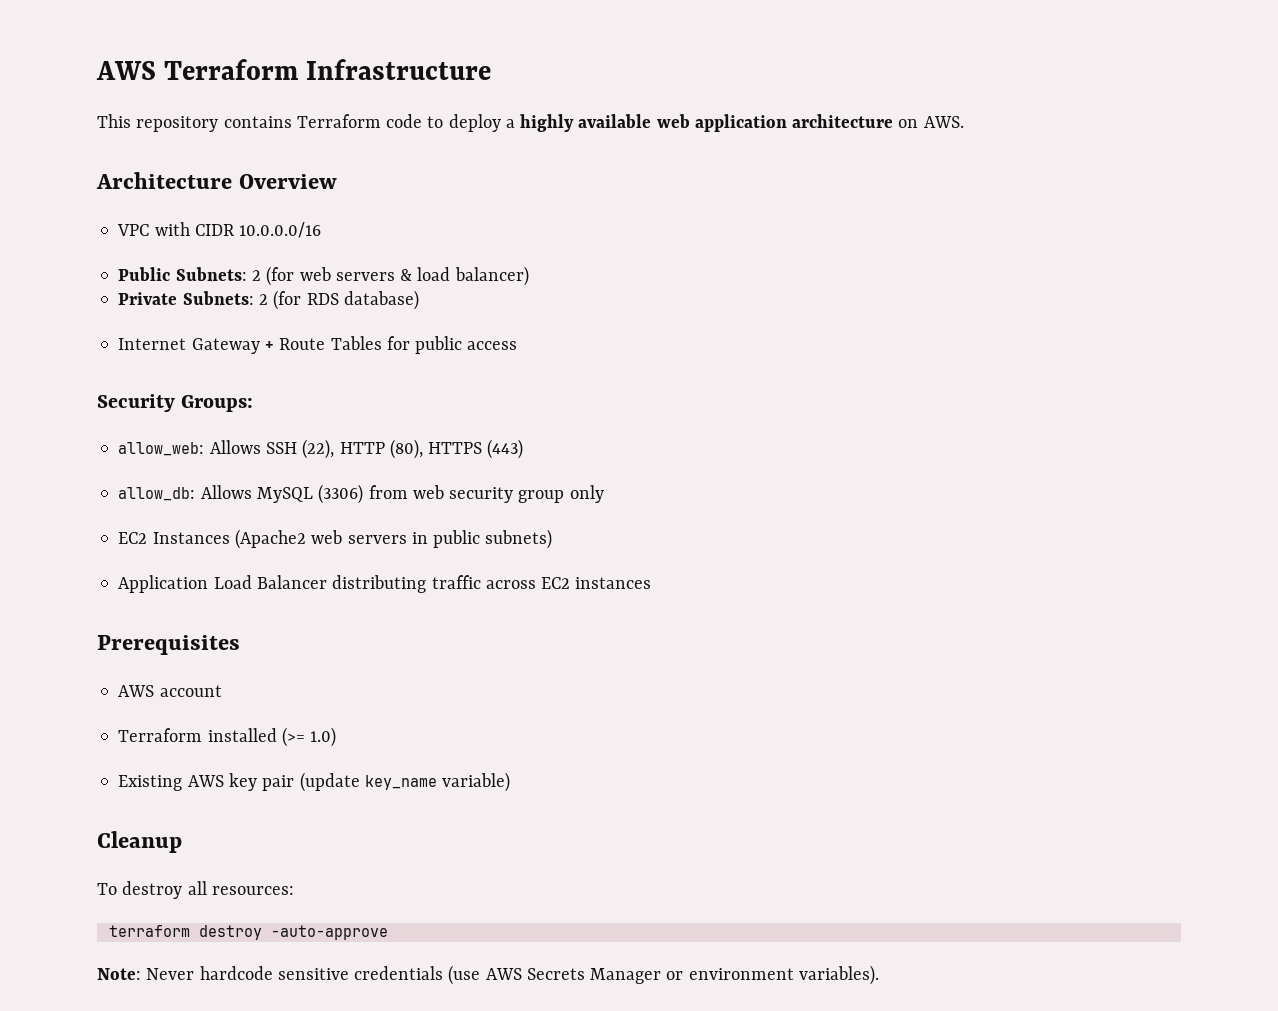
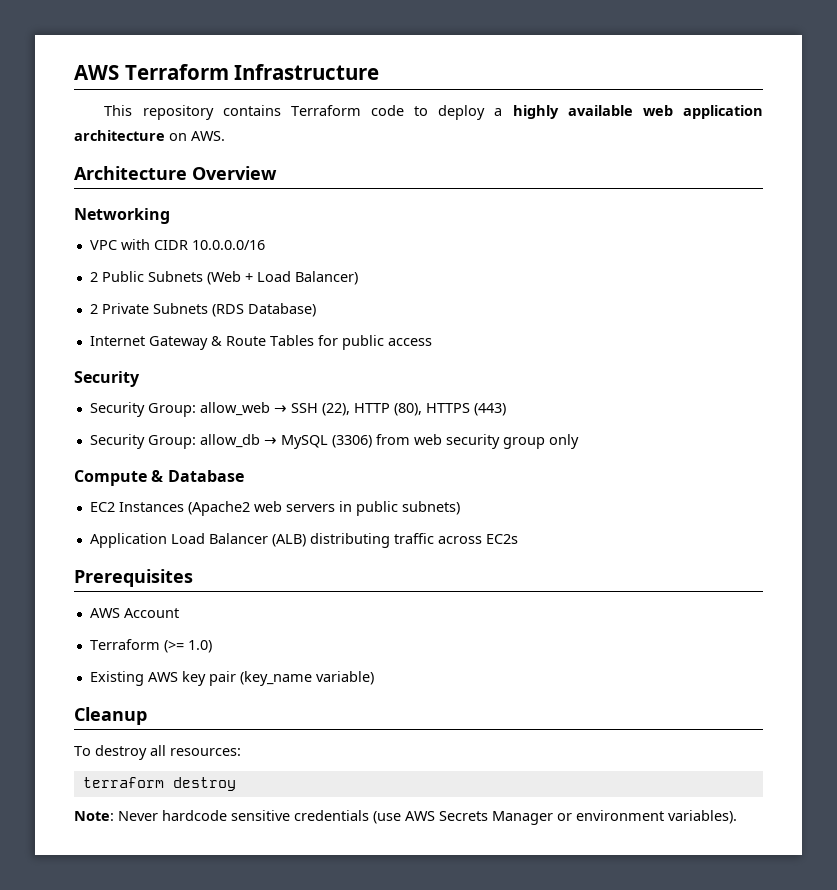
+ Networking
- Public Subnets: 2 (for web servers & load balancer)
- Private Subnets: 2 (for RDS database)
+ 2 Public Subnets (Web + Load Balancer)
+ 2 Private Subnets (RDS Database)
- Internet Gateway + Route Tables for public access
- Security Groups:
- allow_web: Allows SSH (22), HTTP (80), HTTPS (443)
+ Internet Gateway & Route Tables for public access
+ Security
+ Security Group: allow_web → SSH (22), HTTP (80), HTTPS (443)
- allow_db: Allows MySQL (3306) from web security group only
+ Security Group: allow_db → MySQL (3306) from web security group only
+ Compute & Database
- Application Load Balancer distributing traffic across EC2 instances
+ Application Load Balancer (ALB) distributing traffic across EC2s
- AWS account
- Terraform installed (>= 1.0)
+ AWS Account
+ Terraform (>= 1.0)
- Existing AWS key pair (update key_name variable)
+ Existing AWS key pair (key_name variable)
- terraform destroy -auto-approve
+ terraform destroy

